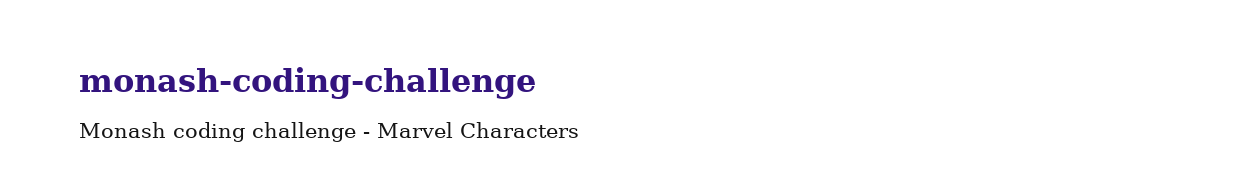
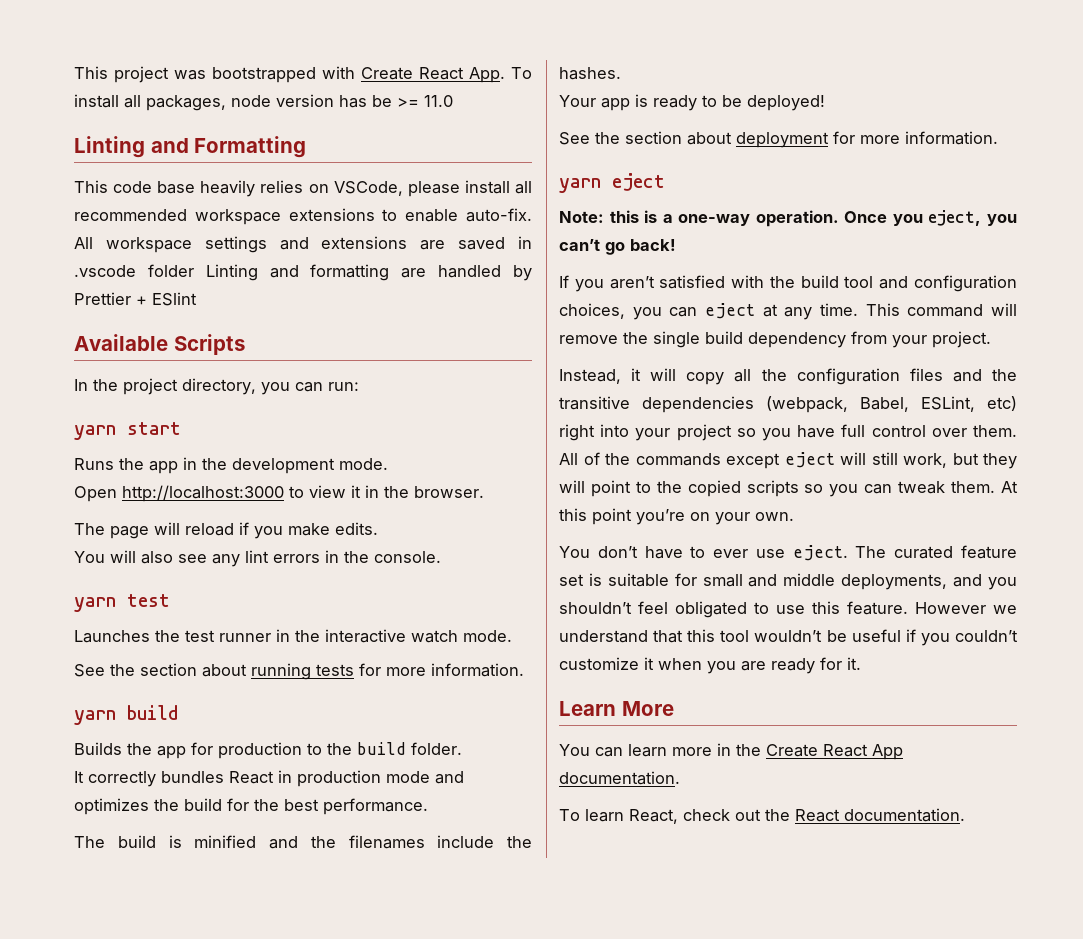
- monash-coding-challenge
- Monash coding challenge - Marvel Characters
+ This project was bootstrapped with Create React App. To install all packages, node version has be >= 11.0
+ Linting and Formatting
+ This code base heavily relies on VSCode, please install all recommended workspace extensions to enable auto-fix. All workspace settings and extensions are saved in .vscode folder Linting and formatting are handled by Prettier + ESlint
+ Available Scripts
+ In the project directory, you can run:
+ yarn start
+ Runs the app in the development mode.
+ Open http://localhost:3000 to view it in the browser.
+ The page will reload if you make edits.
+ You will also see any lint errors in the console.
+ yarn test
+ Launches the test runner in the interactive watch mode.
+ See the section about running tests for more information.
+ yarn build
+ Builds the app for production to the build folder.
+ It correctly bundles React in production mode and optimizes the build for the best performance.
+ The build is minified and the filenames include the hashes.
+ Your app is ready to be deployed!
+ See the section about deployment for more information.
+ yarn eject
+ Note: this is a one-way operation. Once you eject, you can’t go back!
+ If you aren’t satisfied with the build tool and configuration choices, you can eject at any time. This command will remove the single build dependency from your project.
+ Instead, it will copy all the configuration files and the transitive dependencies (webpack, Babel, ESLint, etc) right into your project so you have full control over them. All of the commands except eject will still work, but they will point to the copied scripts so you can tweak them. At this point you’re on your own.
+ You don’t have to ever use eject. The curated feature set is suitable for small and middle deployments, and you shouldn’t feel obligated to use this feature. However we understand that this tool wouldn’t be useful if you couldn’t customize it when you are ready for it.
+ Learn More
+ You can learn more in the Create React App documentation.
+ To learn React, check out the React documentation.

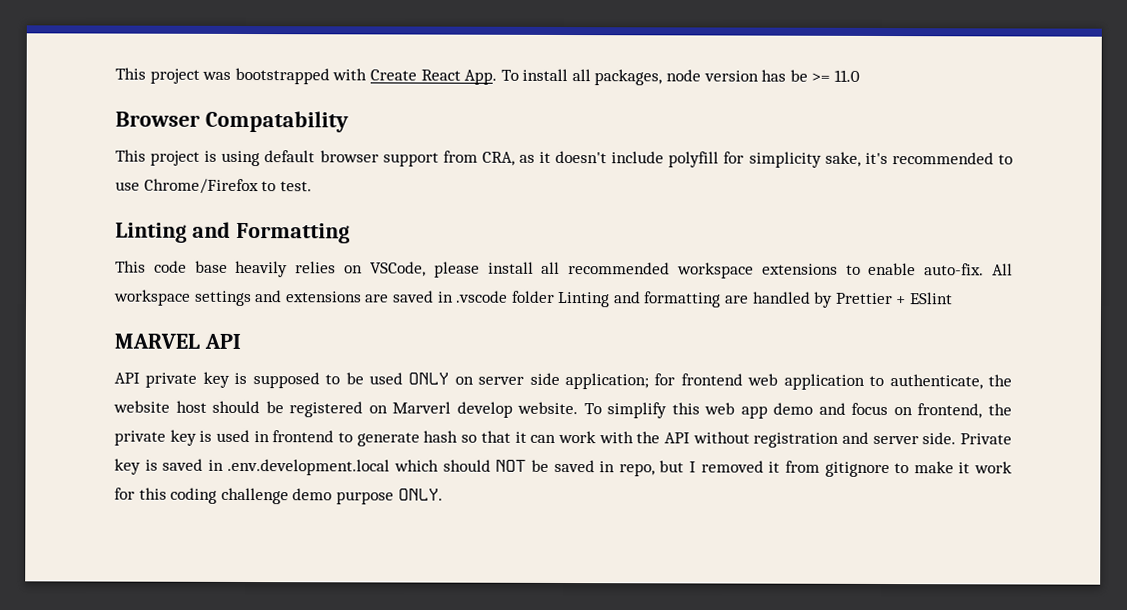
+ Browser Compatability
+ This project is using default browser support from CRA, as it doesn't include polyfill for simplicity sake, it's recommended to use Chrome/Firefox to test.
- Available Scripts
- In the project directory, you can run:
- yarn start
- Runs the app in the development mode.
- Open http://localhost:3000 to view it in the browser.
- The page will reload if you make edits.
- You will also see any lint errors in the console.
- yarn test
- Launches the test runner in the interactive watch mode.
- See the section about running tests for more information.
- yarn build
- Builds the app for production to the build folder.
- It correctly bundles React in production mode and optimizes the build for the best performance.
- The build is minified and the filenames include the hashes.
- Your app is ready to be deployed!
- See the section about deployment for more information.
- yarn eject
- Note: this is a one-way operation. Once you eject, you can’t go back!
- If you aren’t satisfied with the build tool and configuration choices, you can eject at any time. This command will remove the single build dependency from your project.
- Instead, it will copy all the configuration files and the transitive dependencies (webpack, Babel, ESLint, etc) right into your project so you have full control over them. All of the commands except eject will still work, but they will point to the copied scripts so you can tweak them. At this point you’re on your own.
- You don’t have to ever use eject. The curated feature set is suitable for small and middle deployments, and you shouldn’t feel obligated to use this feature. However we understand that this tool wouldn’t be useful if you couldn’t customize it when you are ready for it.
- Learn More
- You can learn more in the Create React App documentation.
- To learn React, check out the React documentation.
+ MARVEL API
+ API private key is supposed to be used ONLY on server side application; for frontend web application to authenticate, the website host should be registered on Marverl develop website. To simplify this web app demo and focus on frontend, the private key is used in frontend to generate hash so that it can work with the API without registration and server side. Private key is saved in .env.development.local which should NOT be saved in repo, but I removed it from gitignore to make it work for this coding challenge demo purpose ONLY.

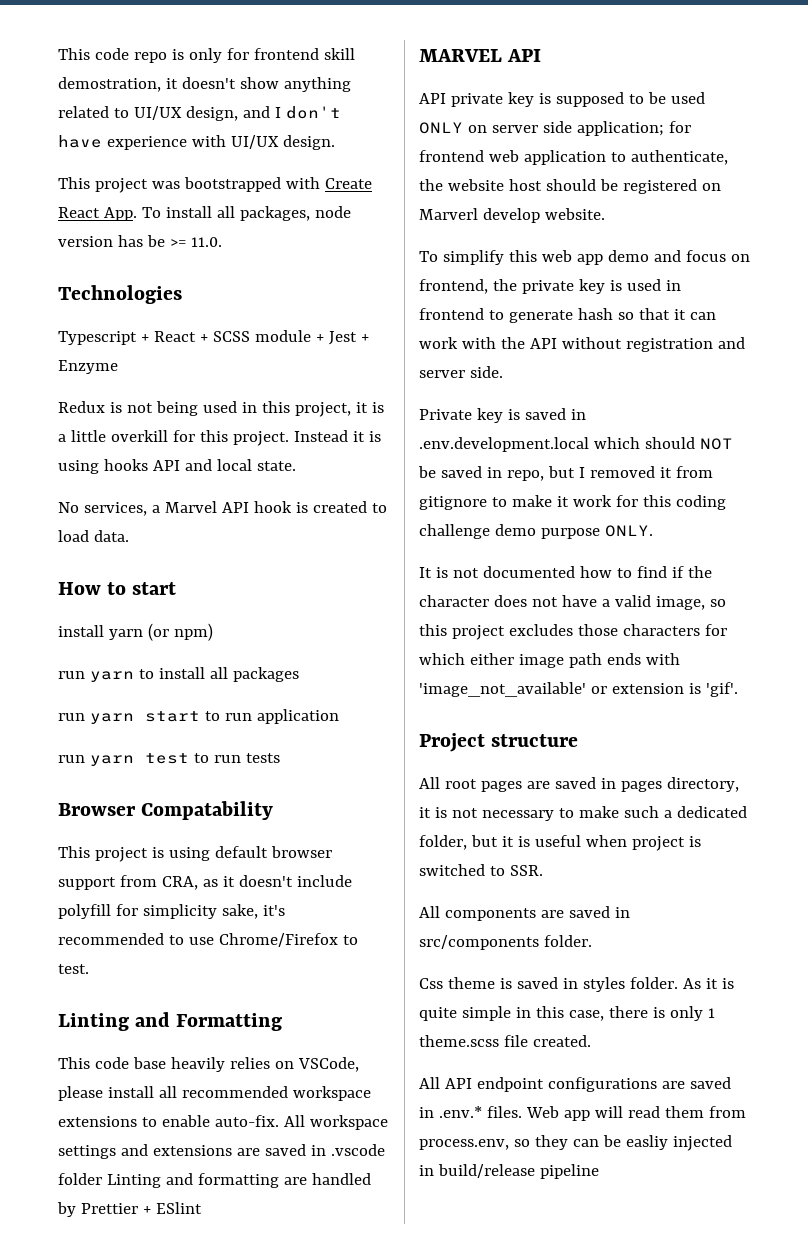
- This project was bootstrapped with Create React App. To install all packages, node version has be >= 11.0
+ This code repo is only for frontend skill demostration, it doesn't show anything related to UI/UX design, and I don't have experience with UI/UX design.
+ This project was bootstrapped with Create React App. To install all packages, node version has be >= 11.0.
+ Technologies
+ Typescript + React + SCSS module + Jest + Enzyme
+ Redux is not being used in this project, it is a little overkill for this project. Instead it is using hooks API and local state.
+ No services, a Marvel API hook is created to load data.
+ How to start
+ install yarn (or npm)
+ run yarn to install all packages
+ run yarn start to run application
+ run yarn test to run tests
- for frontend web application to authenticate, the website host should be registered on Marverl develop website. To simplify this web app demo and focus on frontend, the private key is used in frontend to generate hash so that it can work with the API without registration and server side. Private key is saved in .env.development.local which should NOT be saved in repo, but I removed it from gitignore to make it work for this coding challenge demo purpose ONLY.
+ for frontend web application to authenticate, the website host should be registered on Marverl develop website.
+ To simplify this web app demo and focus on frontend, the private key is used in frontend to generate hash so that it can work with the API without registration and server side.
+ Private key is saved in .env.development.local which should NOT be saved in repo, but I removed it from gitignore to make it work for this coding challenge demo purpose ONLY.
+ It is not documented how to find if the character does not have a valid image, so this project excludes those characters for which either image path ends with 'image_not_available' or extension is 'gif'.
+ Project structure
+ All root pages are saved in pages directory, it is not necessary to make such a dedicated folder, but it is useful when project is switched to SSR.
+ All components are saved in src/components folder.
+ Css theme is saved in styles folder. As it is quite simple in this case, there is only 1 theme.scss file created.
+ All API endpoint configurations are saved in .env.* files. Web app will read them from process.env, so they can be easliy injected in build/release pipeline

